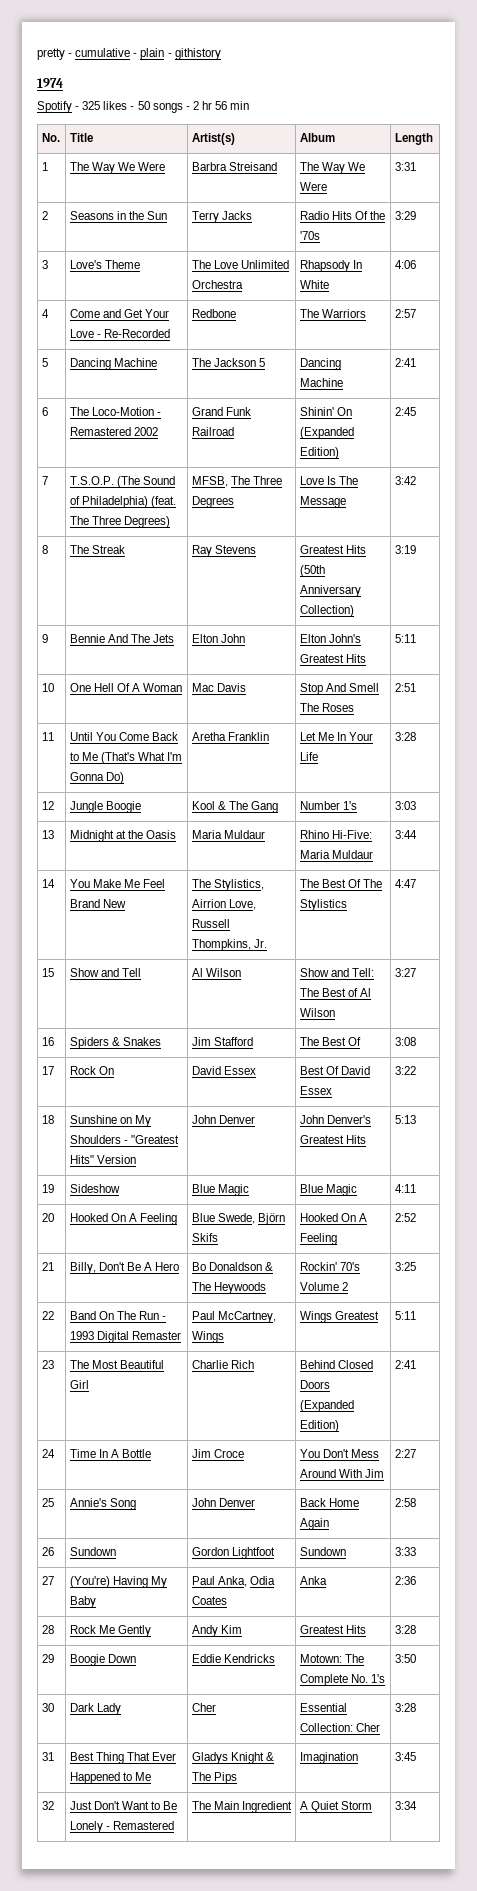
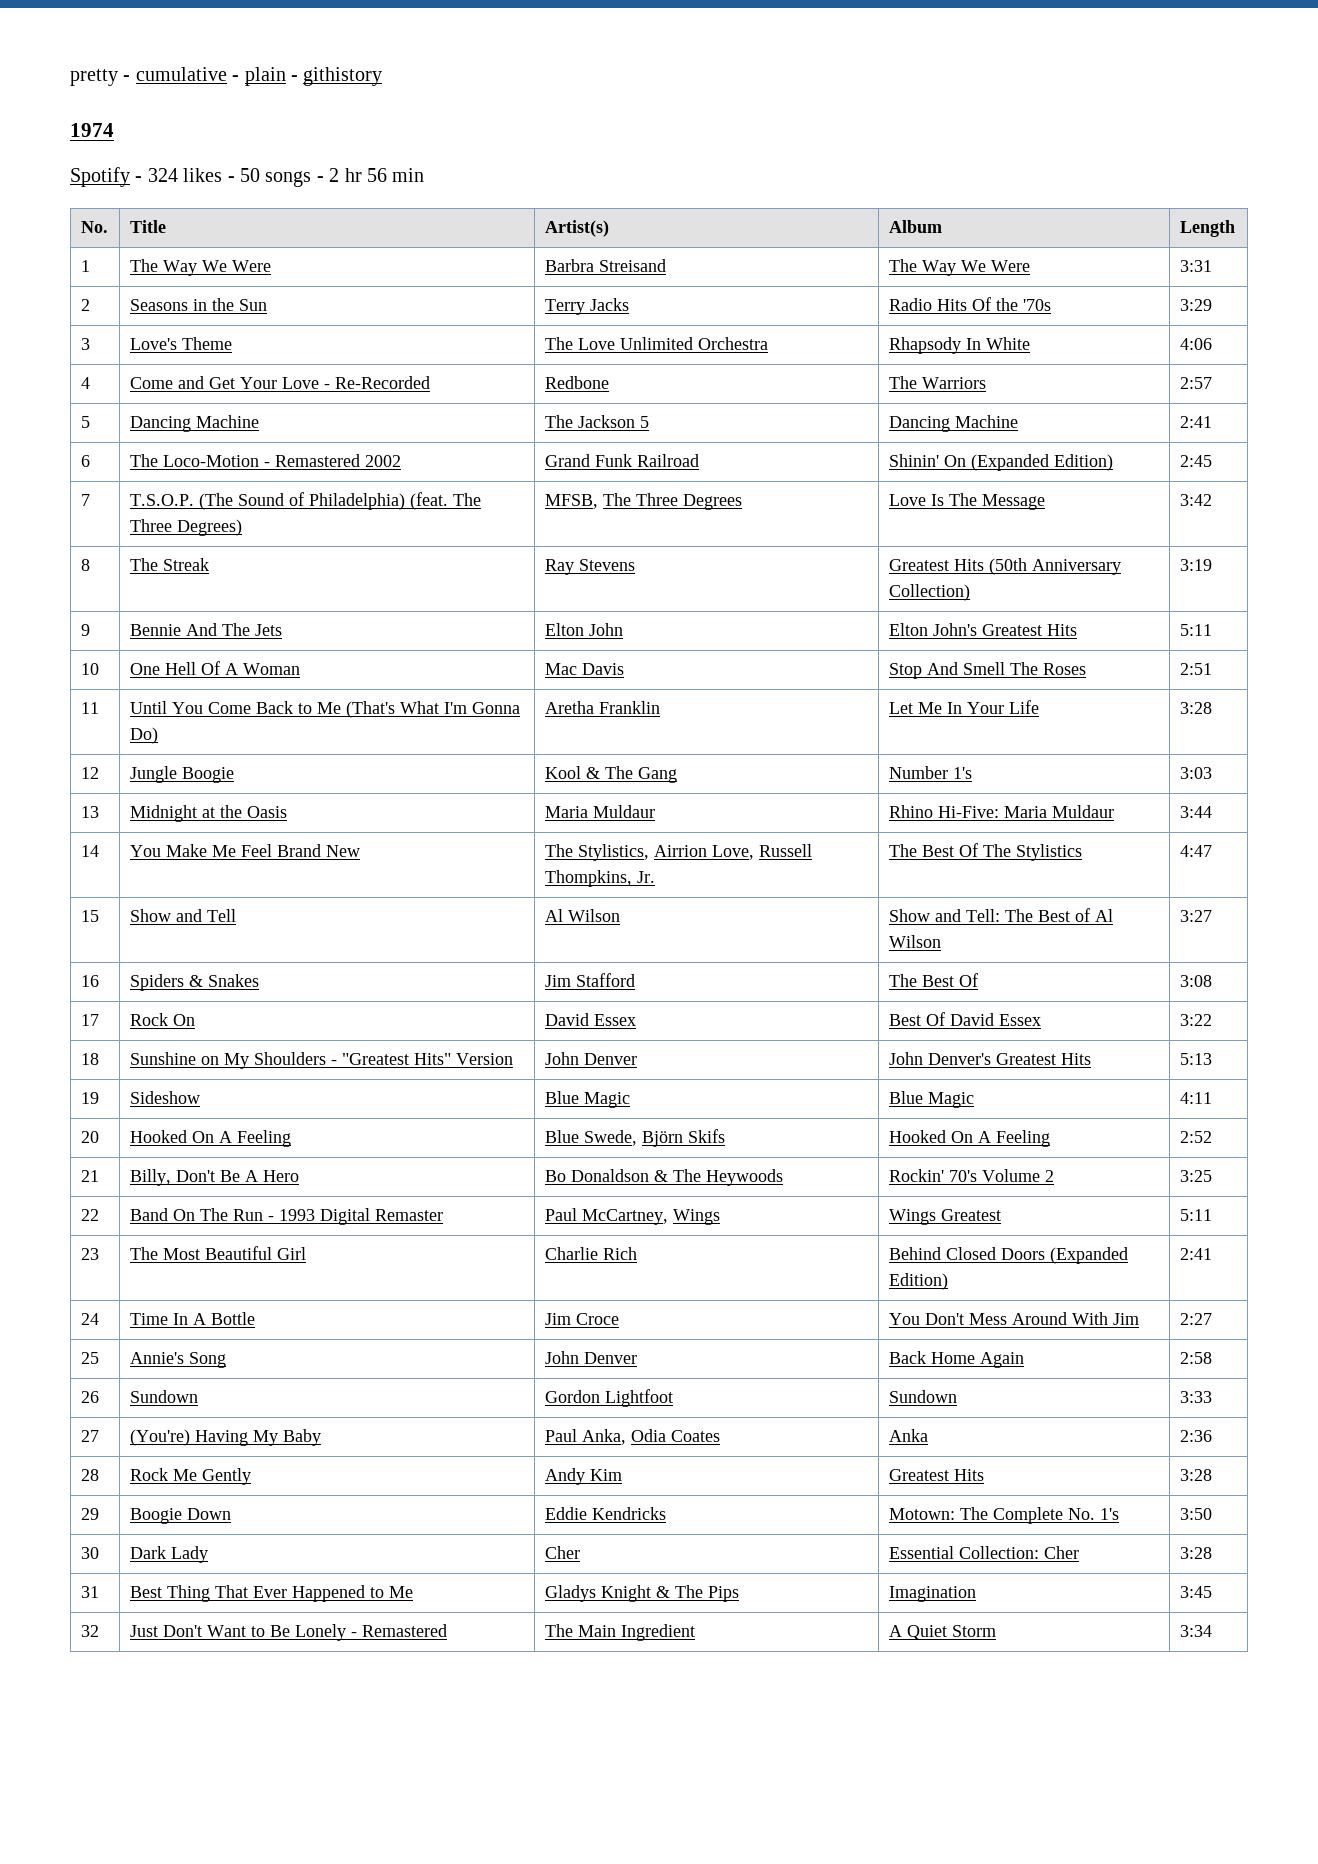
- Spotify - 325 likes - 50 songs - 2 hr 56 min
+ Spotify - 324 likes - 50 songs - 2 hr 56 min

